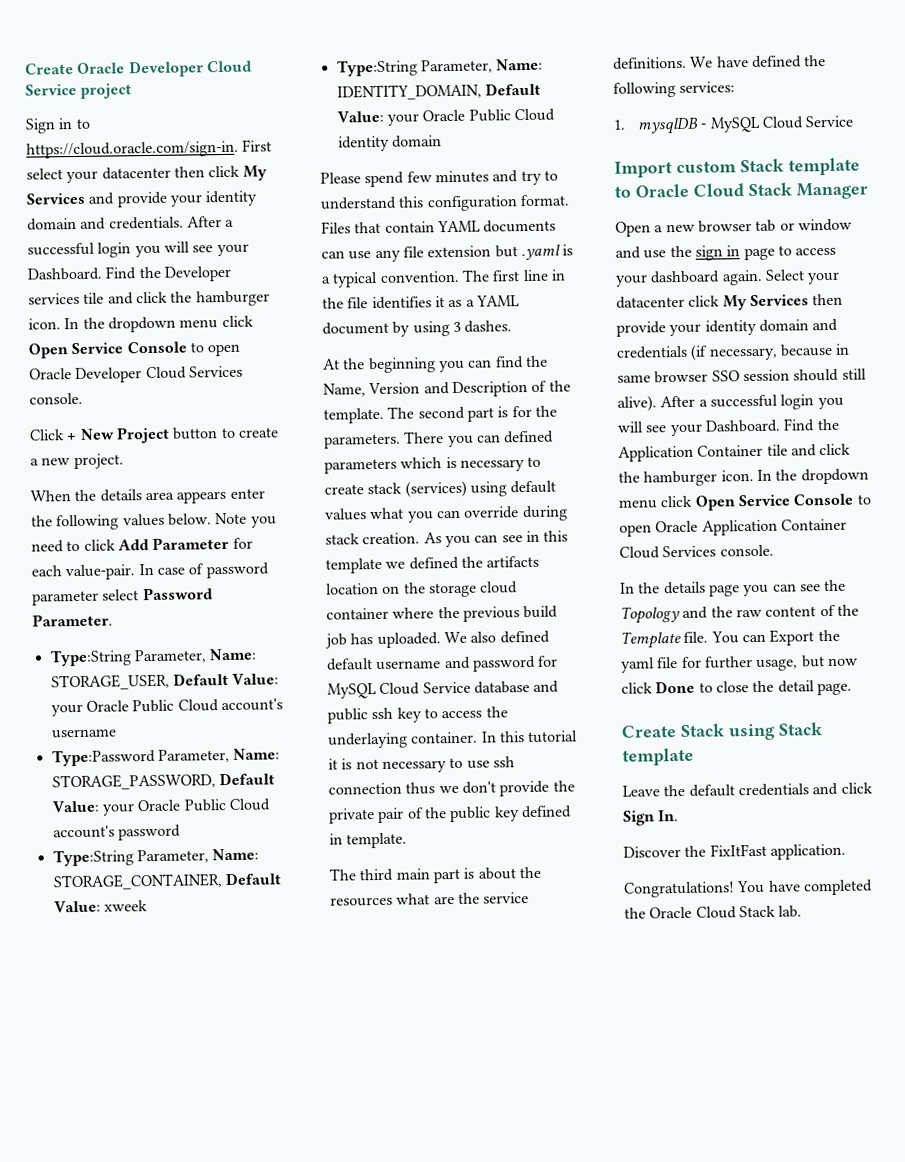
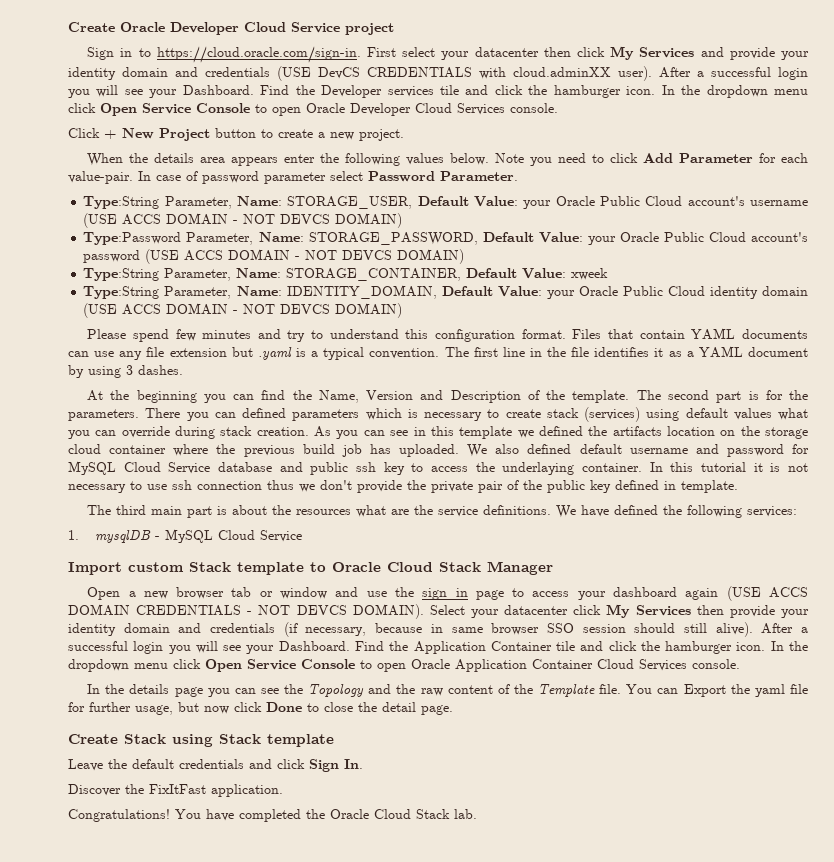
- Sign in to https://cloud.oracle.com/sign-in. First select your datacenter then click My Services and provide your identity domain and credentials.
+ Sign in to https://cloud.oracle.com/sign-in. First select your datacenter then click My Services and provide your identity domain and credentials (USE DevCS CREDENTIALS with cloud.adminXX user).
- Type:String Parameter, Name: STORAGE_USER, Default Value: your Oracle Public Cloud account's username
+ Type:String Parameter, Name: STORAGE_USER, Default Value: your Oracle Public Cloud account's username (USE ACCS DOMAIN - NOT DEVCS DOMAIN)
- Type:Password Parameter, Name: STORAGE_PASSWORD, Default Value: your Oracle Public Cloud account's password
+ Type:Password Parameter, Name: STORAGE_PASSWORD, Default Value: your Oracle Public Cloud account's password (USE ACCS DOMAIN - NOT DEVCS DOMAIN)
- Type:String Parameter, Name: IDENTITY_DOMAIN, Default Value: your Oracle Public Cloud identity domain
+ Type:String Parameter, Name: IDENTITY_DOMAIN, Default Value: your Oracle Public Cloud identity domain (USE ACCS DOMAIN - NOT DEVCS DOMAIN)
- Open a new browser tab or window and use the sign in page to access your dashboard again.
+ Open a new browser tab or window and use the sign in page to access your dashboard again (USE ACCS DOMAIN CREDENTIALS - NOT DEVCS DOMAIN).

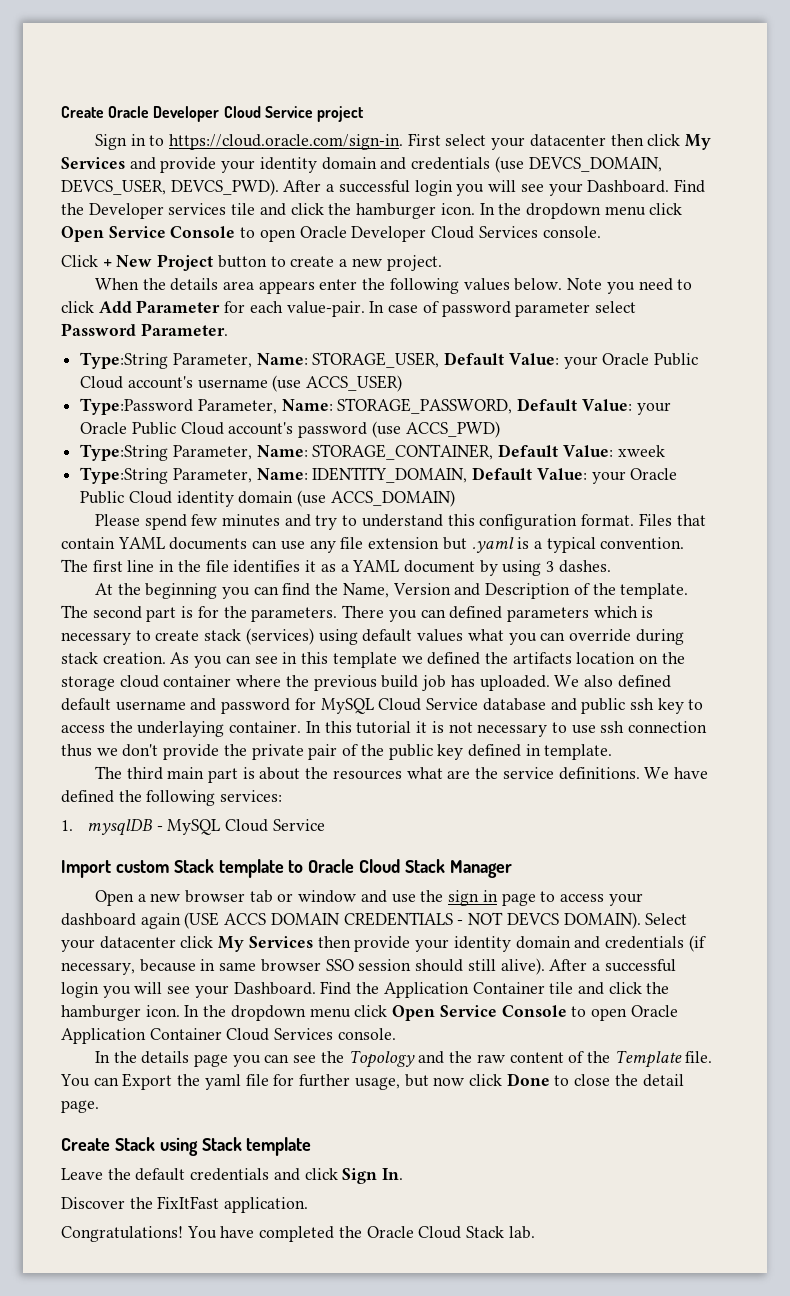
- Sign in to https://cloud.oracle.com/sign-in. First select your datacenter then click My Services and provide your identity domain and credentials (USE DevCS CREDENTIALS with cloud.adminXX user).
+ Sign in to https://cloud.oracle.com/sign-in. First select your datacenter then click My Services and provide your identity domain and credentials (use DEVCS_DOMAIN, DEVCS_USER, DEVCS_PWD).
- Type:String Parameter, Name: STORAGE_USER, Default Value: your Oracle Public Cloud account's username (USE ACCS DOMAIN - NOT DEVCS DOMAIN)
+ Type:String Parameter, Name: STORAGE_USER, Default Value: your Oracle Public Cloud account's username (use ACCS_USER)
- Type:Password Parameter, Name: STORAGE_PASSWORD, Default Value: your Oracle Public Cloud account's password (USE ACCS DOMAIN - NOT DEVCS DOMAIN)
+ Type:Password Parameter, Name: STORAGE_PASSWORD, Default Value: your Oracle Public Cloud account's password (use ACCS_PWD)
- Type:String Parameter, Name: IDENTITY_DOMAIN, Default Value: your Oracle Public Cloud identity domain (USE ACCS DOMAIN - NOT DEVCS DOMAIN)
+ Type:String Parameter, Name: IDENTITY_DOMAIN, Default Value: your Oracle Public Cloud identity domain (use ACCS_DOMAIN)

